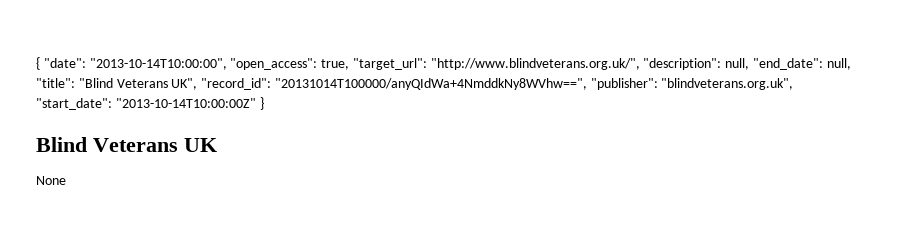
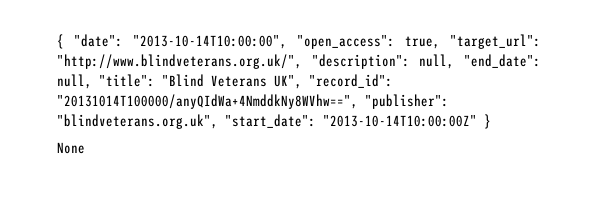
- Blind Veterans UK

